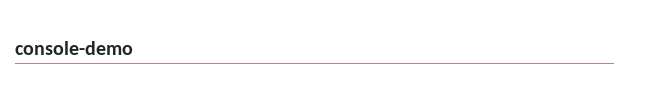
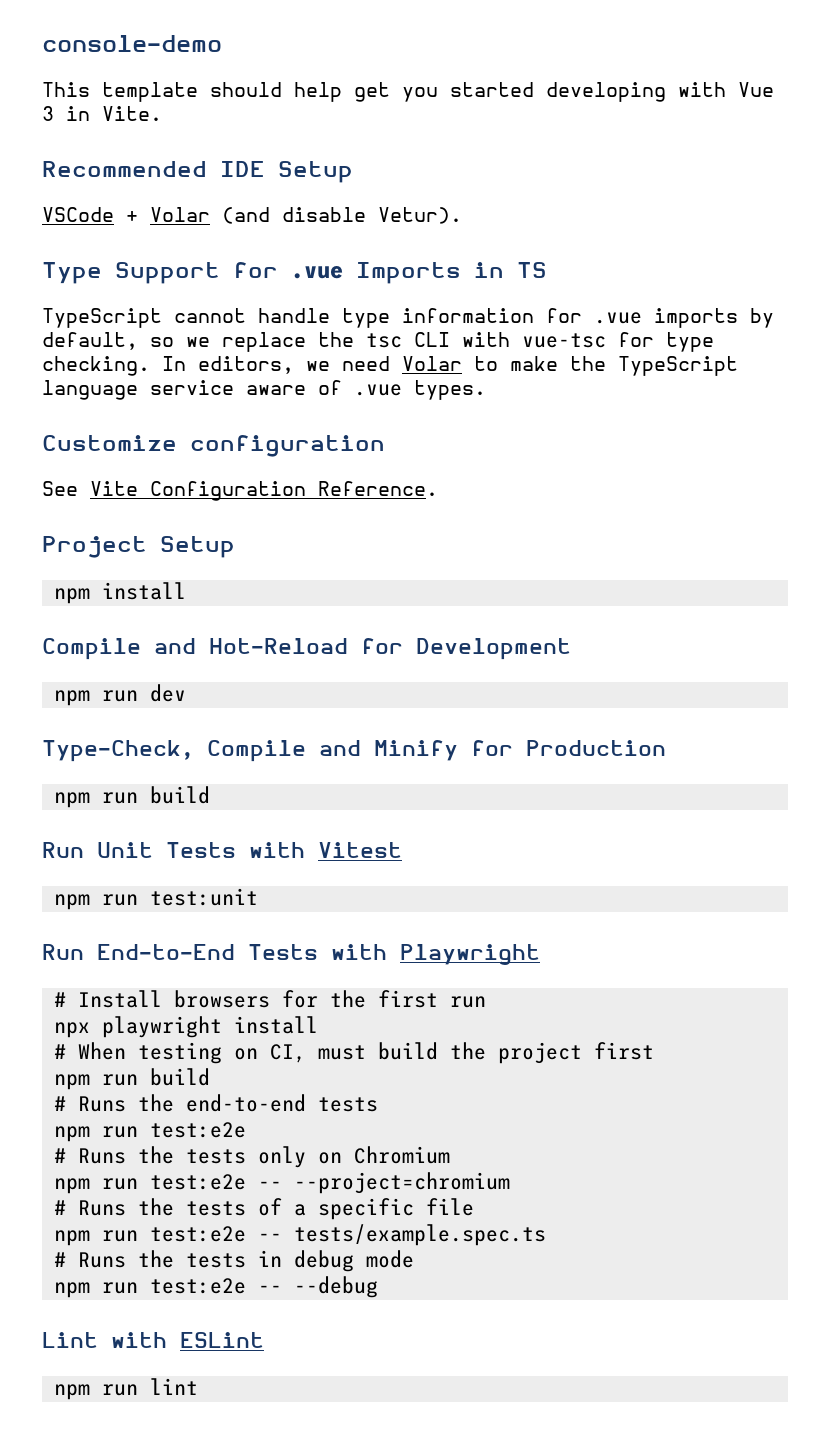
+ This template should help get you started developing with Vue 3 in Vite.
+ Recommended IDE Setup
+ VSCode + Volar (and disable Vetur).
+ Type Support for .vue Imports in TS
+ TypeScript cannot handle type information for .vue imports by default, so we replace the tsc CLI with vue-tsc for type checking. In editors, we need Volar to make the TypeScript language service aware of .vue types.
+ Customize configuration
+ See Vite Configuration Reference.
+ Project Setup
+ npm install
+ Compile and Hot-Reload for Development
+ npm run dev
+ Type-Check, Compile and Minify for Production
+ npm run build
+ Run Unit Tests with Vitest
+ npm run test:unit
+ Run End-to-End Tests with Playwright
+ # Install browsers for the first run
+ npx playwright install
+ # When testing on CI, must build the project first
+ npm run build
+ # Runs the end-to-end tests
+ npm run test:e2e
+ # Runs the tests only on Chromium
+ npm run test:e2e -- --project=chromium
+ # Runs the tests of a specific file
+ npm run test:e2e -- tests/example.spec.ts
+ # Runs the tests in debug mode
+ npm run test:e2e -- --debug
+ Lint with ESLint
+ npm run lint

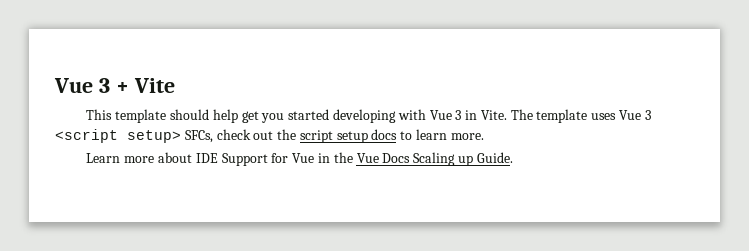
- console-demo
+ Vue 3 + Vite
- This template should help get you started developing with Vue 3 in Vite.
- Recommended IDE Setup
- VSCode + Volar (and disable Vetur).
- Type Support for .vue Imports in TS
- TypeScript cannot handle type information for .vue imports by default, so we replace the tsc CLI with vue-tsc for type checking. In editors, we need Volar to make the TypeScript language service aware of .vue types.
- Customize configuration
- See Vite Configuration Reference.
- Project Setup
- npm install
- Compile and Hot-Reload for Development
- npm run dev
- Type-Check, Compile and Minify for Production
- npm run build
- Run Unit Tests with Vitest
- npm run test:unit
- Run End-to-End Tests with Playwright
- # Install browsers for the first run
- npx playwright install
- # When testing on CI, must build the project first
- npm run build
- # Runs the end-to-end tests
- npm run test:e2e
- # Runs the tests only on Chromium
- npm run test:e2e -- --project=chromium
- # Runs the tests of a specific file
- npm run test:e2e -- tests/example.spec.ts
- # Runs the tests in debug mode
- npm run test:e2e -- --debug
- Lint with ESLint
- npm run lint
+ This template should help get you started developing with Vue 3 in Vite. The template uses Vue 3 <script setup> SFCs, check out the script setup docs to learn more.
+ Learn more about IDE Support for Vue in the Vue Docs Scaling up Guide.

